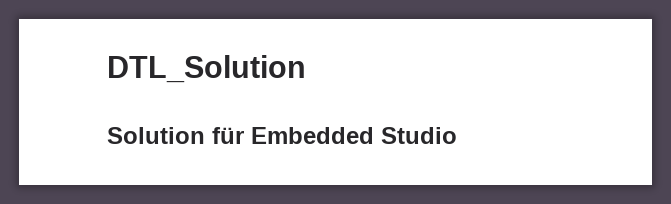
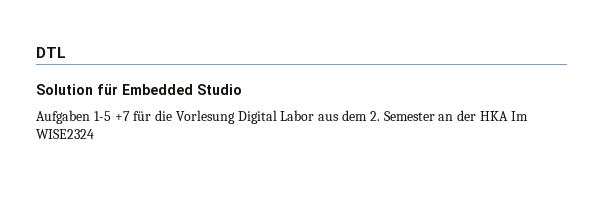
- DTL_Solution
+ DTL
+ Aufgaben 1-5 +7 für die Vorlesung Digital Labor aus dem 2. Semester an der HKA Im WISE2324

